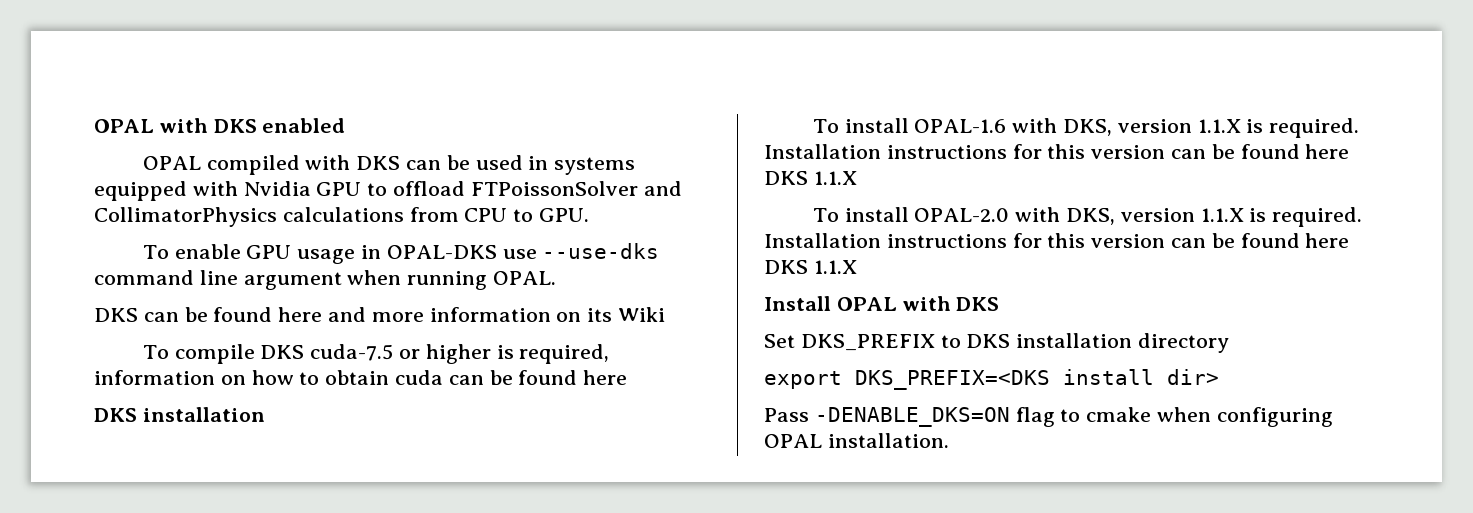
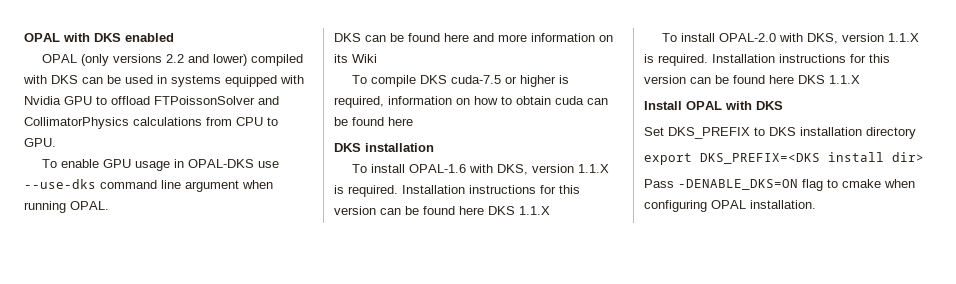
- OPAL compiled with DKS can be used in systems equipped with Nvidia GPU to offload FTPoissonSolver and CollimatorPhysics calculations from CPU to GPU.
+ OPAL (only versions 2.2 and lower) compiled with DKS can be used in systems equipped with Nvidia GPU to offload FTPoissonSolver and CollimatorPhysics calculations from CPU to GPU.

